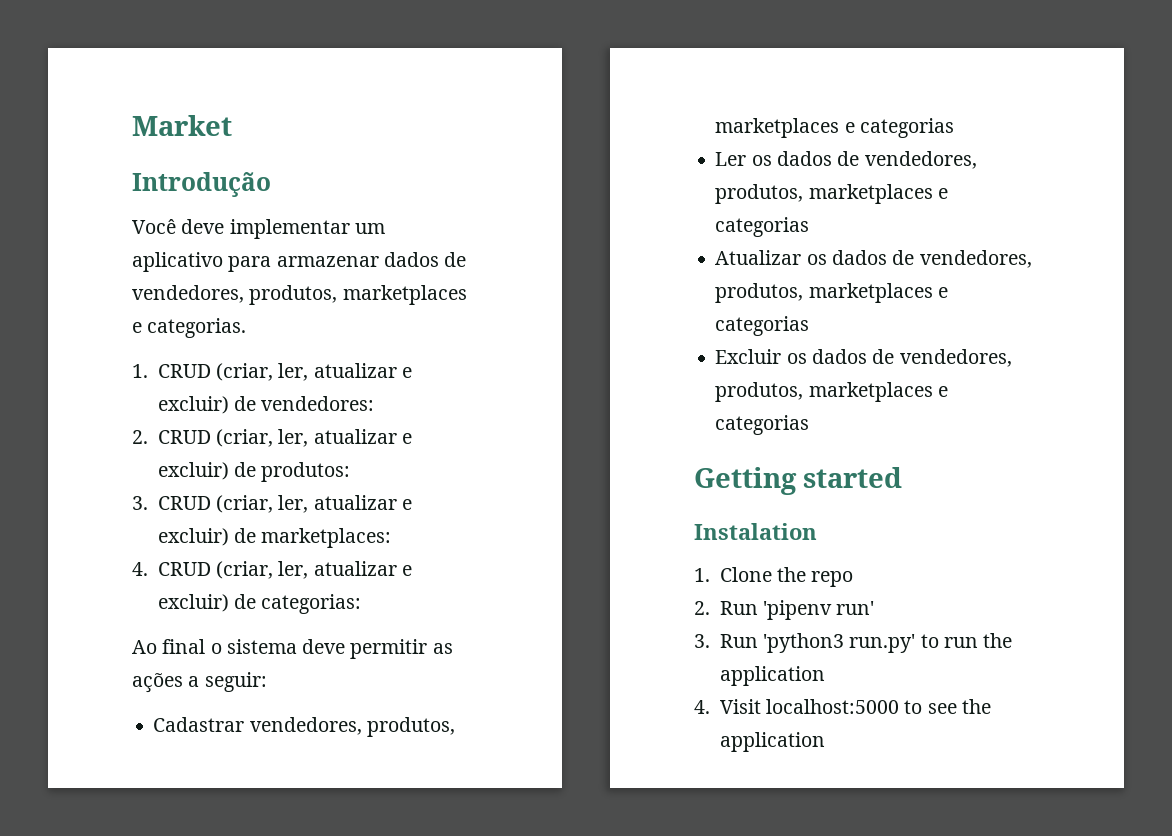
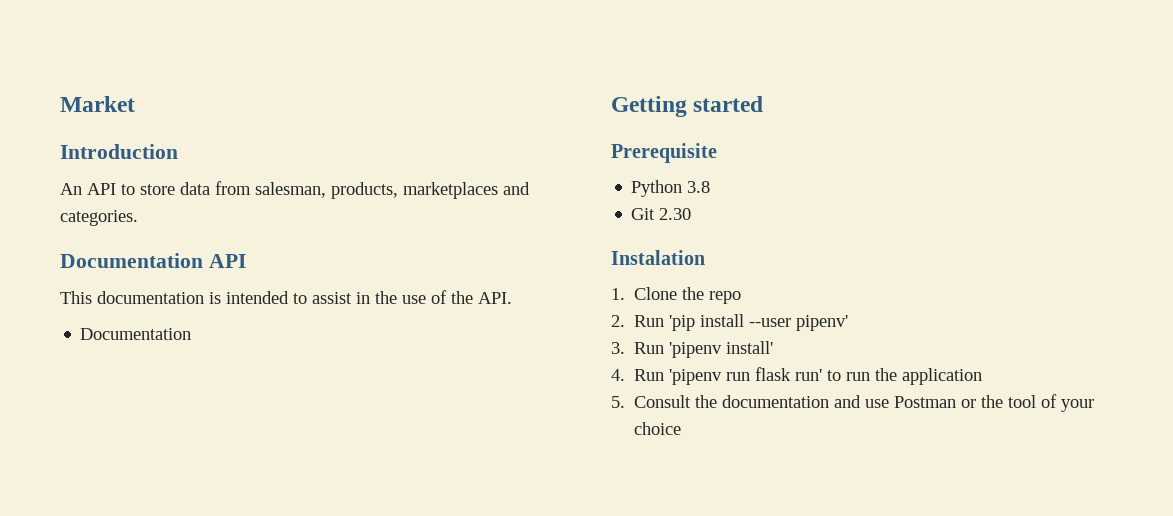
- Introdução
- Você deve implementar um aplicativo para armazenar dados de vendedores, produtos, marketplaces e categorias.
- 1. CRUD (criar, ler, atualizar e excluir) de vendedores:
- 2. CRUD (criar, ler, atualizar e excluir) de produtos:
- 3. CRUD (criar, ler, atualizar e excluir) de marketplaces:
- 4. CRUD (criar, ler, atualizar e excluir) de categorias:
- Ao final o sistema deve permitir as ações a seguir:
- Cadastrar vendedores, produtos, marketplaces e categorias
- Ler os dados de vendedores, produtos, marketplaces e categorias
- Atualizar os dados de vendedores, produtos, marketplaces e categorias
- Excluir os dados de vendedores, produtos, marketplaces e categorias
+ Introduction
+ An API to store data from salesman, products, marketplaces and categories.
+ Documentation API
+ This documentation is intended to assist in the use of the API.
+ Documentation
  Getting started
+ Prerequisite
+ Python 3.8
+ Git 2.30
- 2. Run 'pipenv run'
- 3. Run 'python3 run.py' to run the application
- 4. Visit localhost:5000 to see the application
+ 2. Run 'pip install --user pipenv'
+ 3. Run 'pipenv install'
+ 4. Run 'pipenv run flask run' to run the application
+ 5. Consult the documentation and use Postman or the tool of your choice

